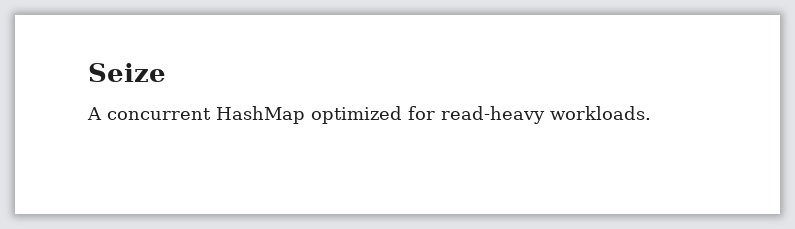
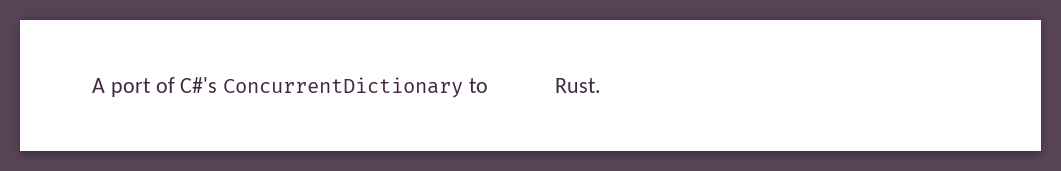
- Seize
- A concurrent HashMap optimized for read-heavy workloads.
+ A port of C#'s ConcurrentDictionary to Rust.

